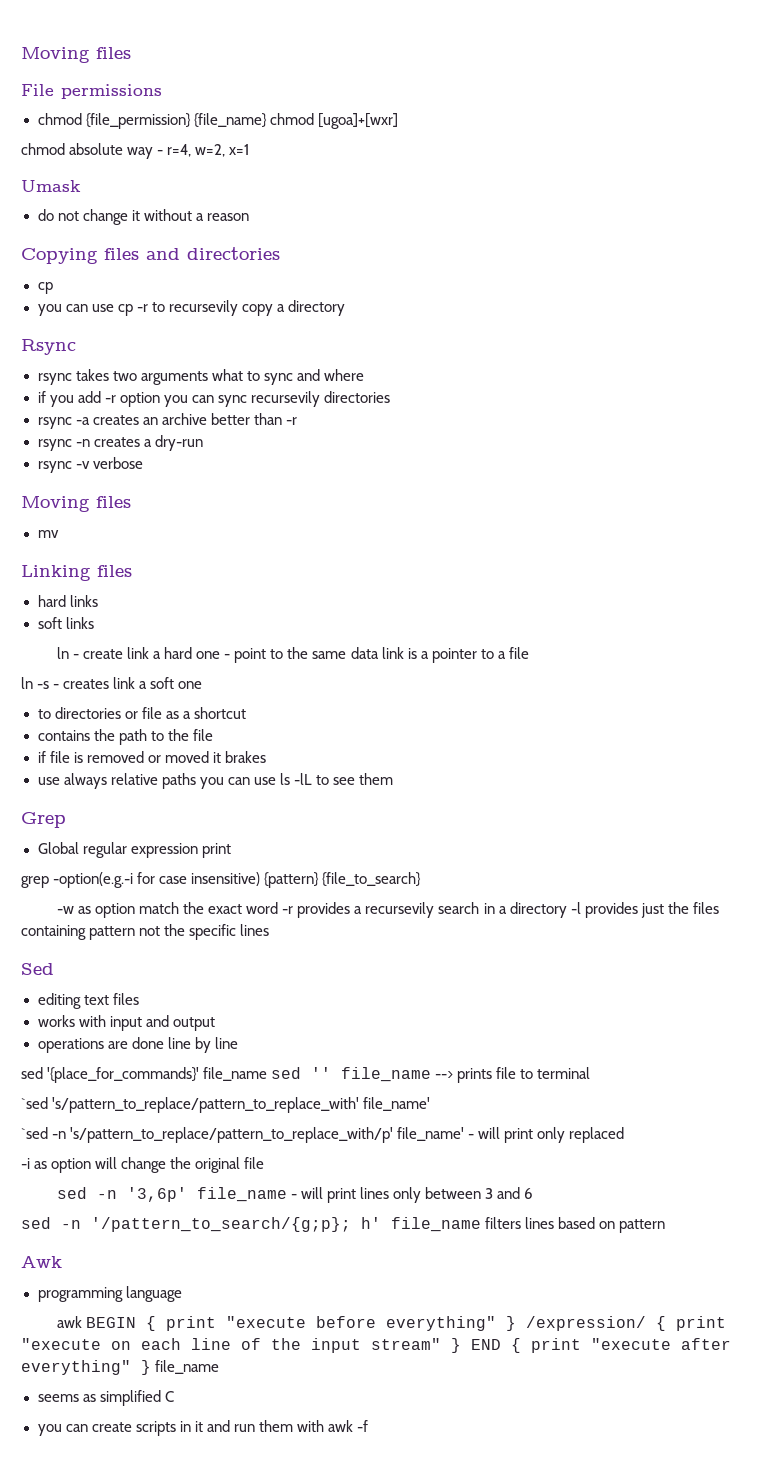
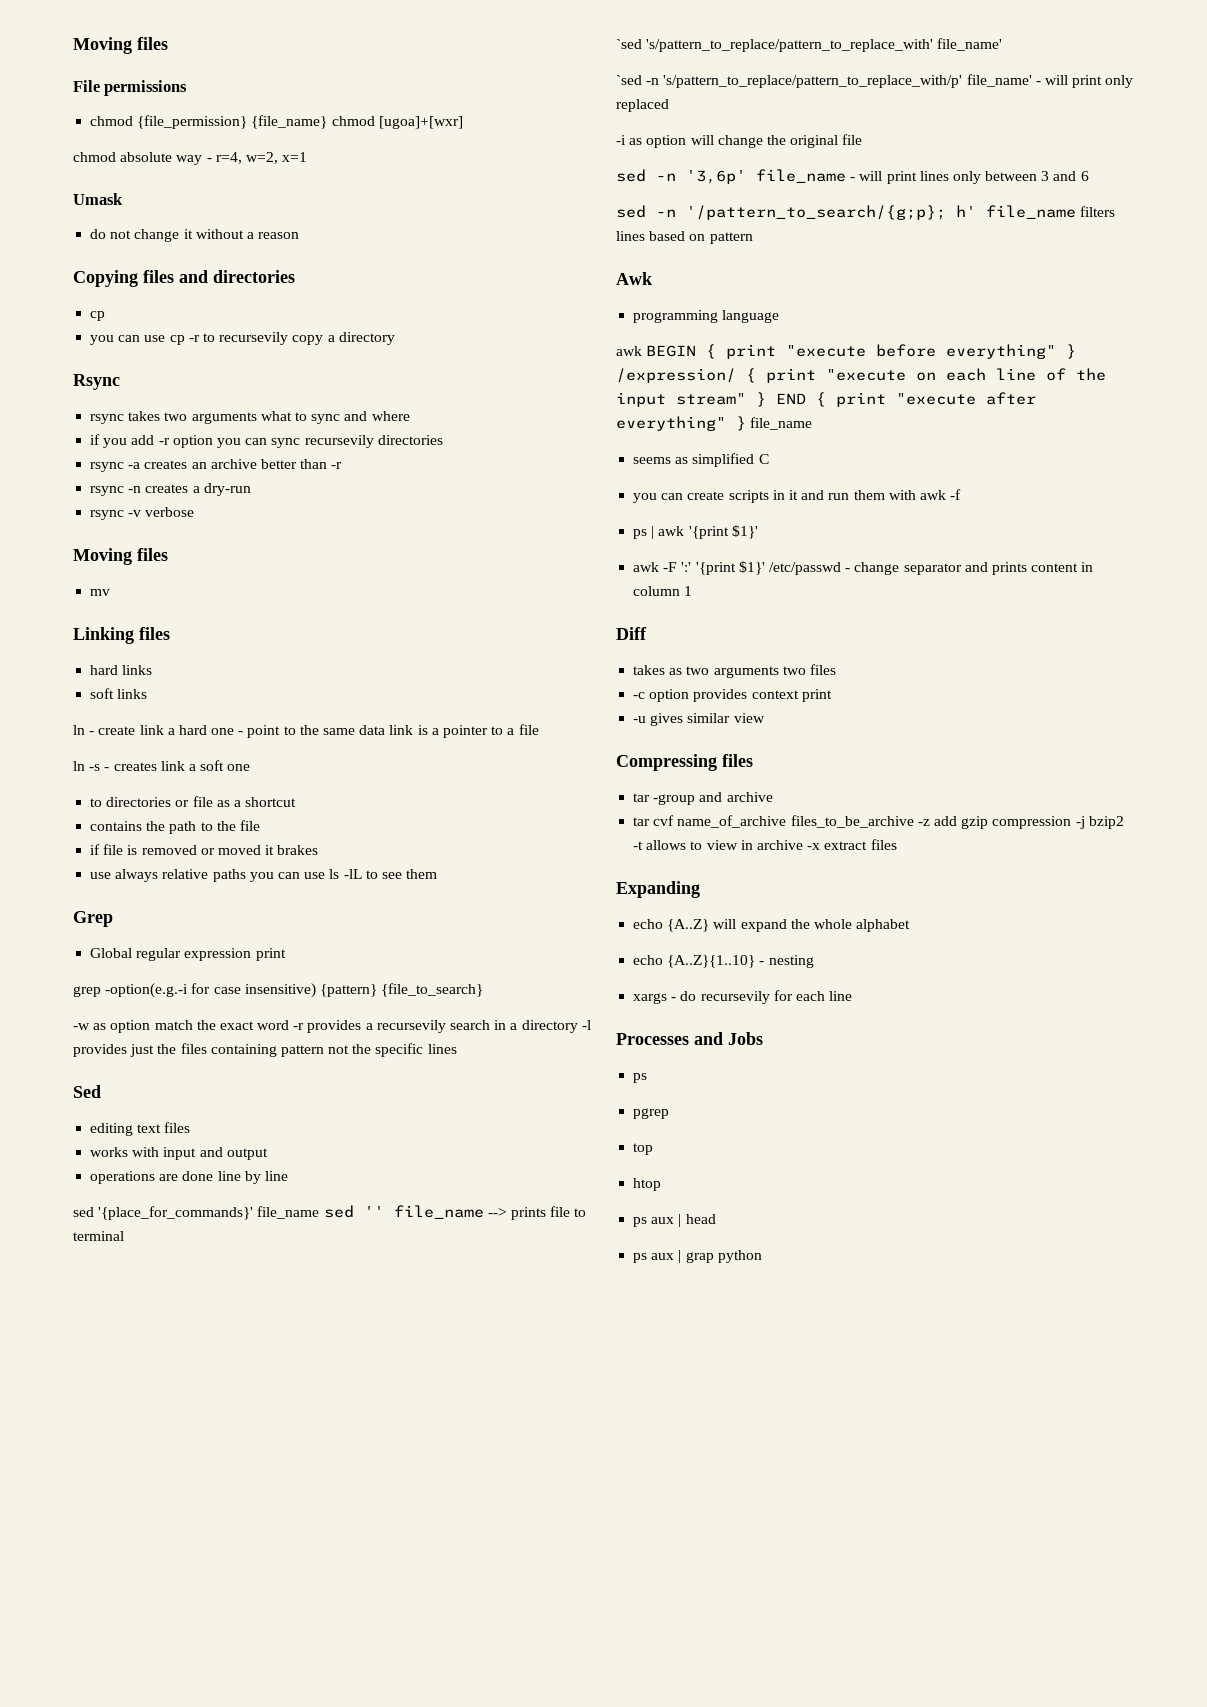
+ ps | awk '{print $1}'
+ awk -F ':' '{print $1}' /etc/passwd - change separator and prints content in column 1
+ Diff
+ takes as two arguments two files
+ -c option provides context print
+ -u gives similar view
+ Compressing files
+ tar -group and archive
+ tar cvf name_of_archive files_to_be_archive -z add gzip compression -j bzip2 -t allows to view in archive -x extract files
+ Expanding
+ echo {A..Z} will expand the whole alphabet
+ echo {A..Z}{1..10} - nesting
+ xargs - do recursevily for each line
+ Processes and Jobs
+ ps
+ pgrep
+ top
+ htop
+ ps aux | head
+ ps aux | grap python

